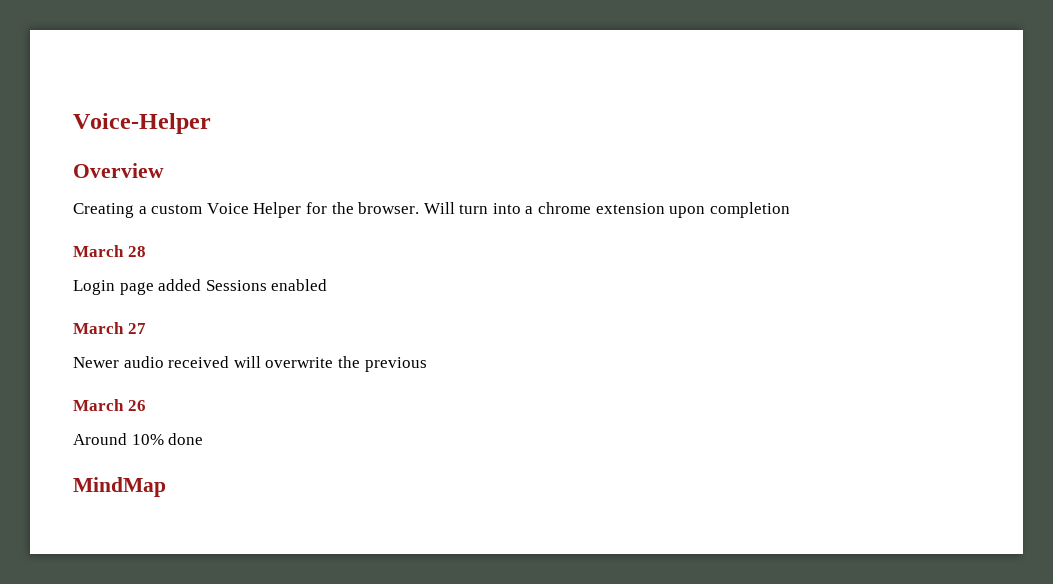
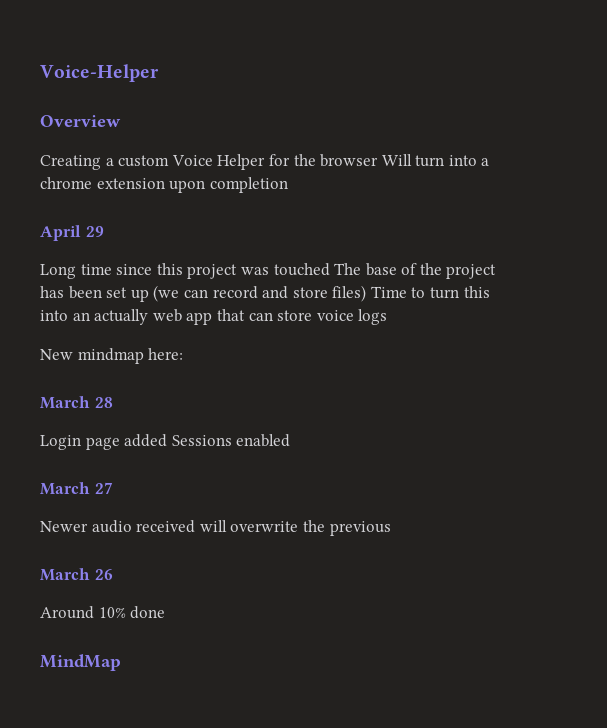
- Creating a custom Voice Helper for the browser. Will turn into a chrome extension upon completion
+ Creating a custom Voice Helper for the browser Will turn into a chrome extension upon completion
+ April 29
+ Long time since this project was touched The base of the project has been set up (we can record and store files) Time to turn this into an actually web app that can store voice logs
+ New mindmap here:

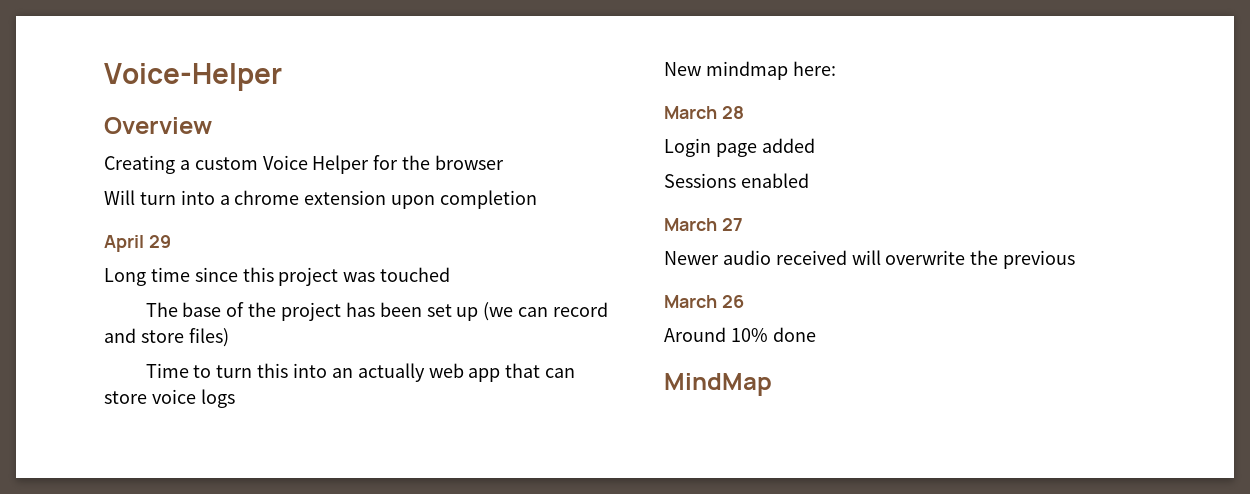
- Creating a custom Voice Helper for the browser Will turn into a chrome extension upon completion
+ Creating a custom Voice Helper for the browser
+ Will turn into a chrome extension upon completion
- Long time since this project was touched The base of the project has been set up (we can record and store files) Time to turn this into an actually web app that can store voice logs
+ Long time since this project was touched
+ The base of the project has been set up (we can record and store files)
+ Time to turn this into an actually web app that can store voice logs
- Login page added Sessions enabled
+ Login page added
+ Sessions enabled

